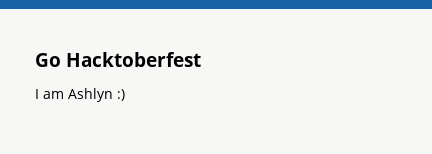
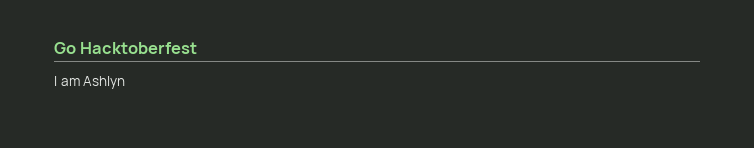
- I am Ashlyn :)
+ I am Ashlyn

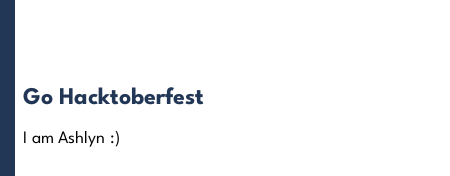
- I am Ashlyn
+ I am Ashlyn :)

